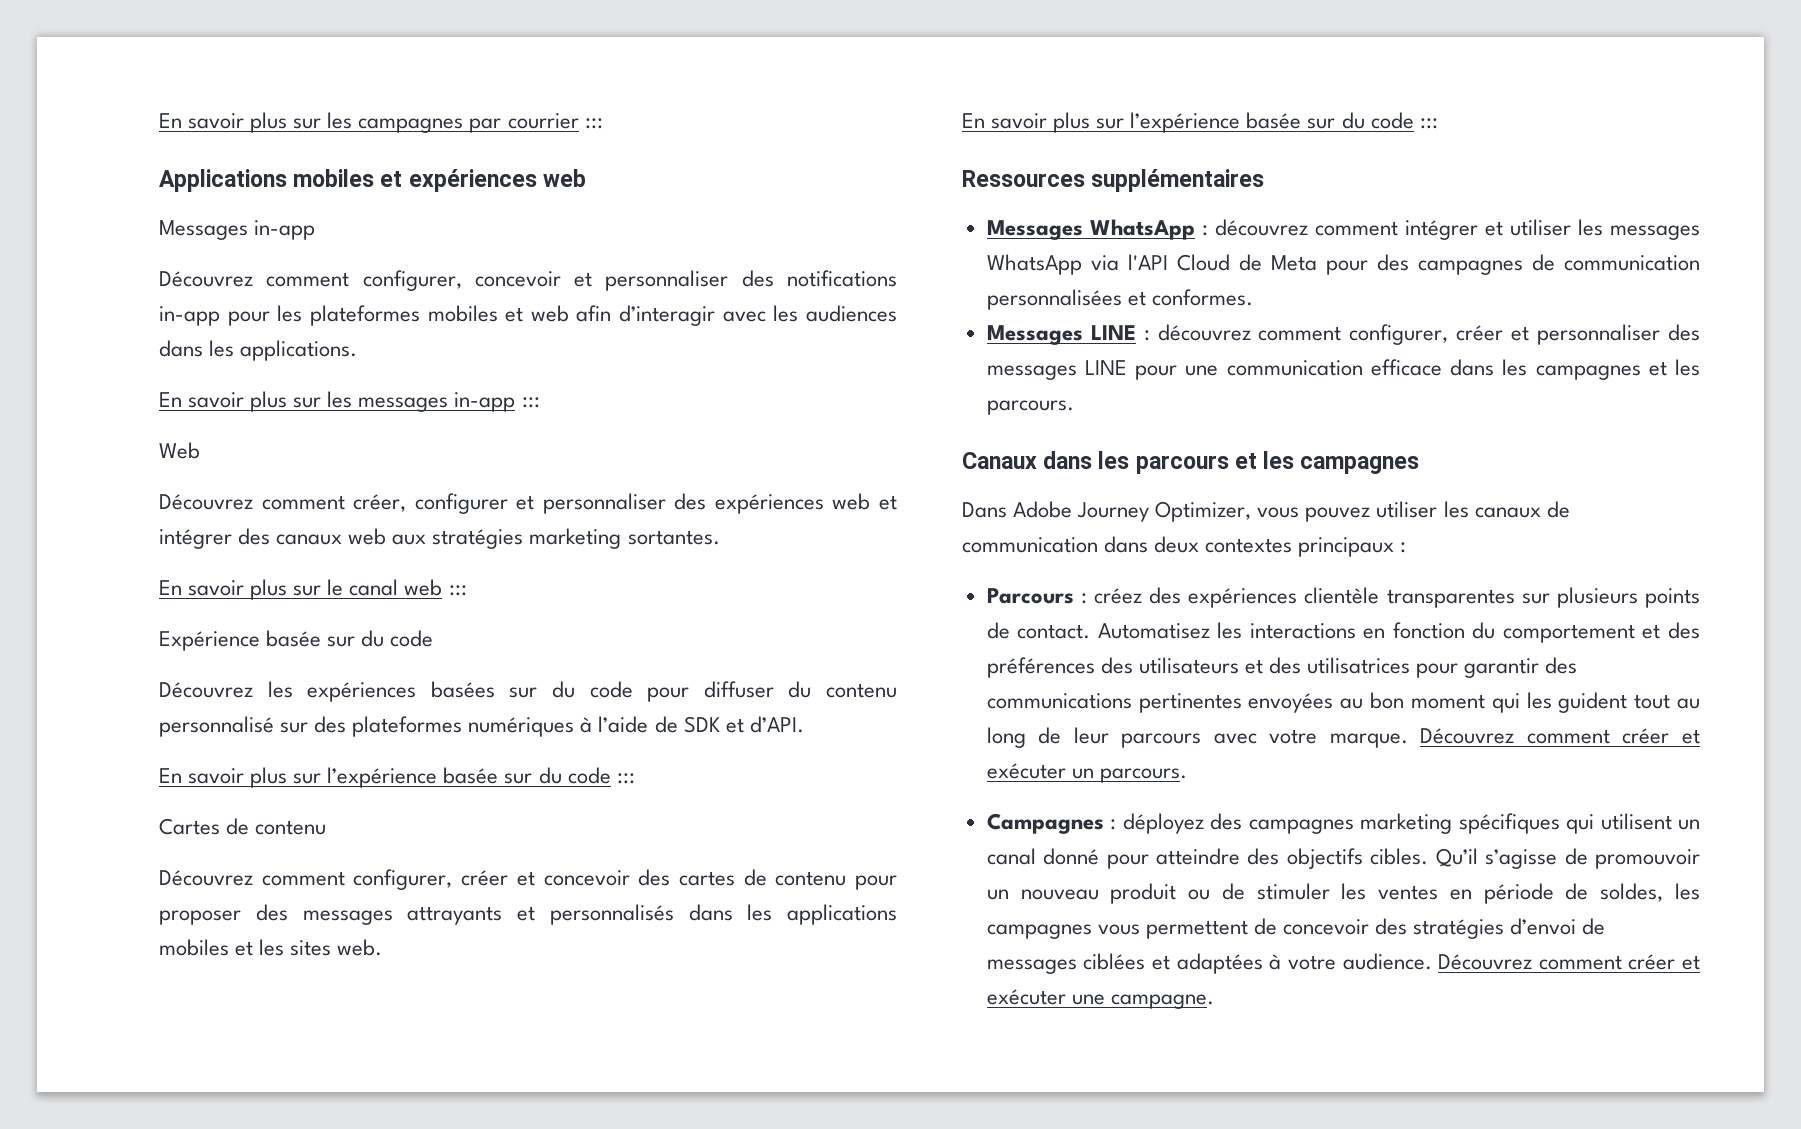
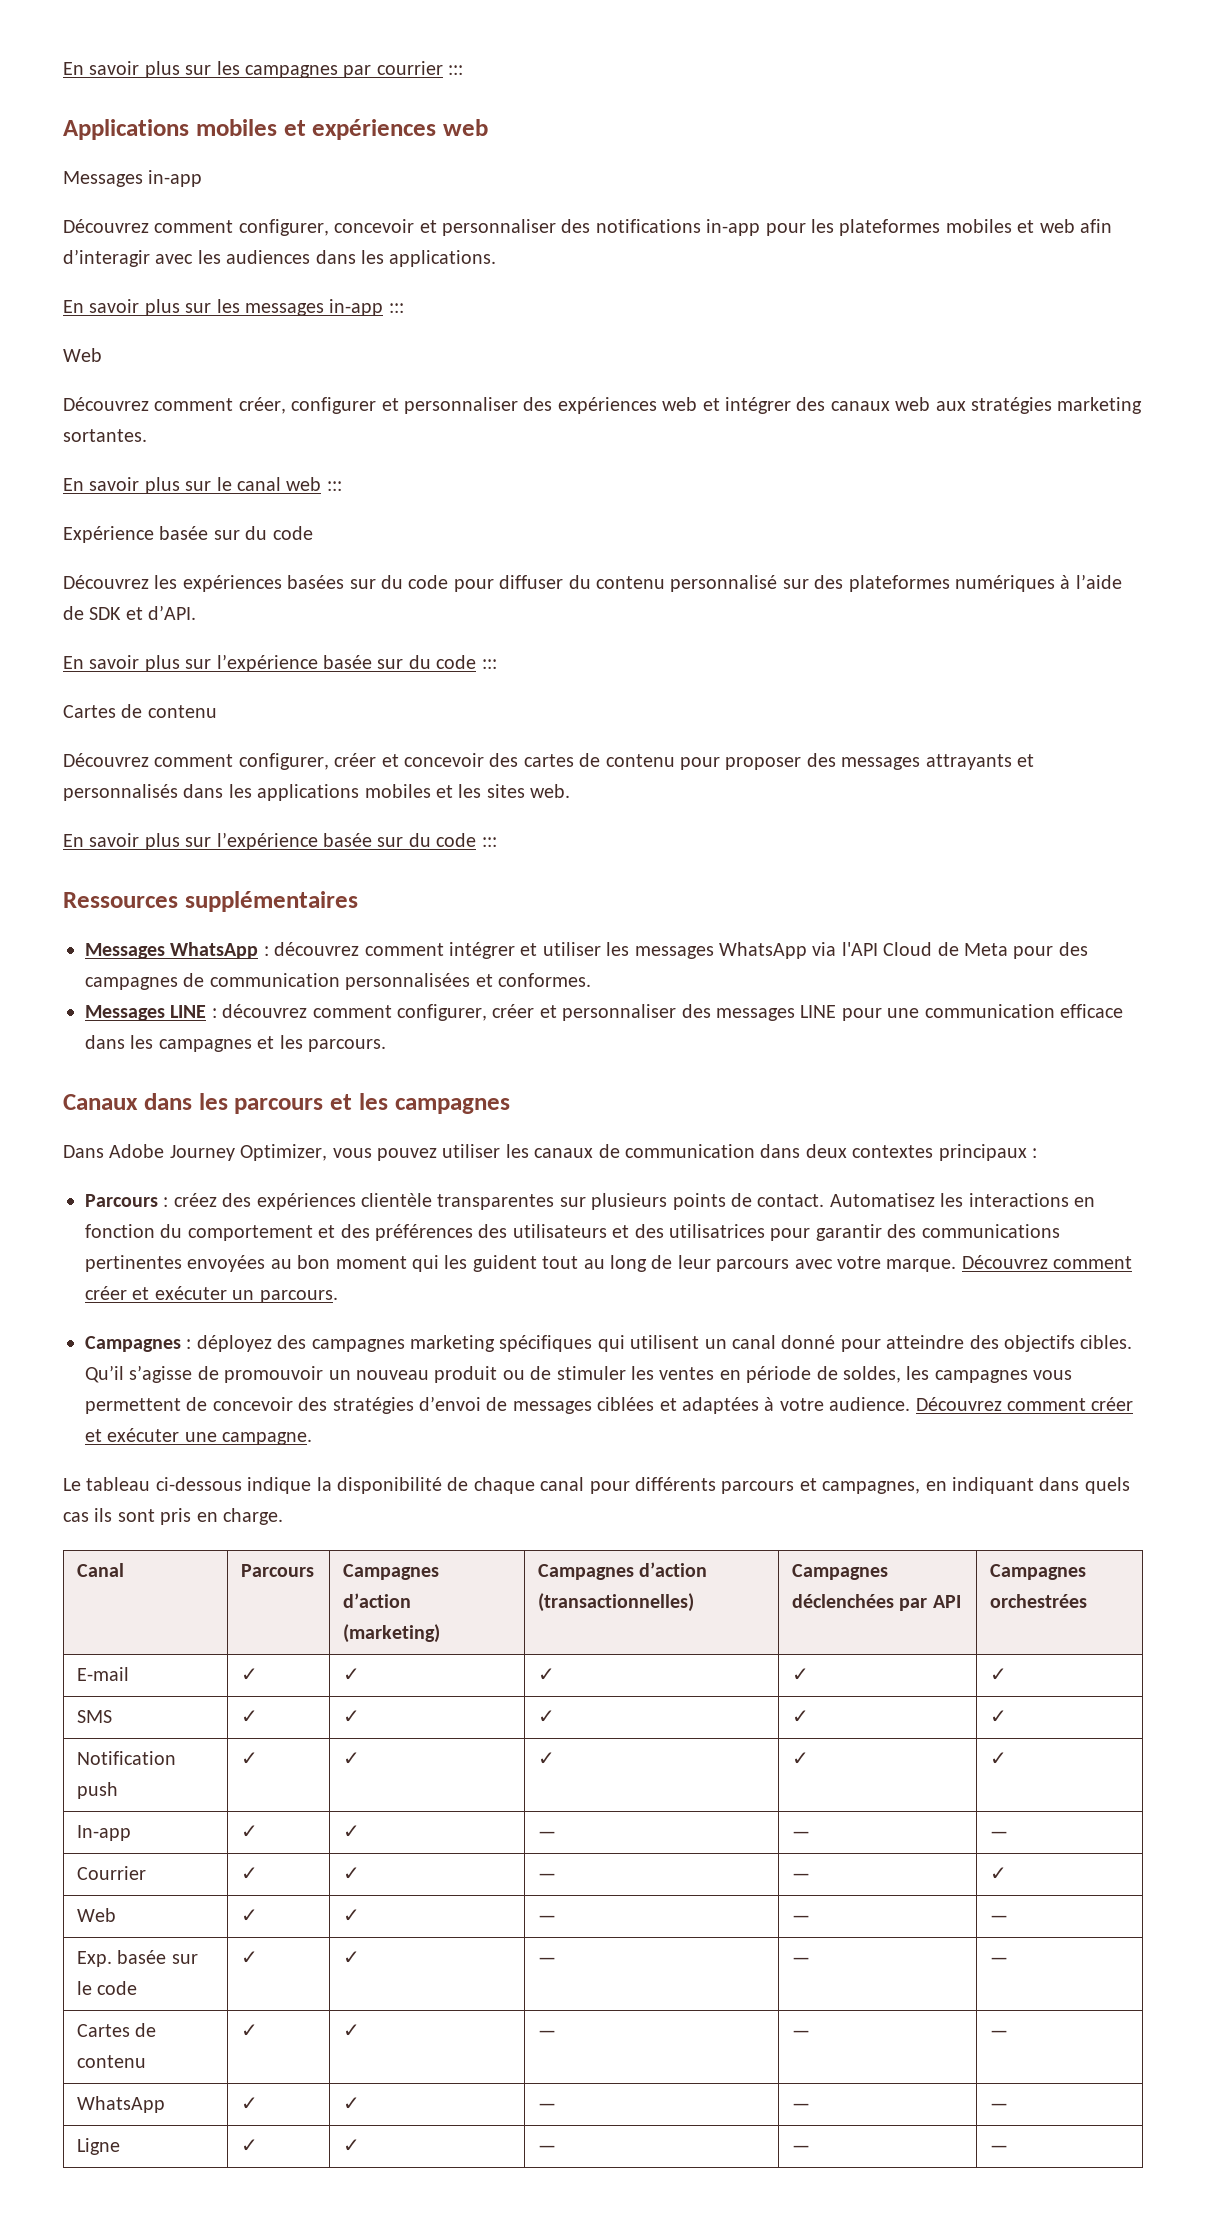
+ Le tableau ci-dessous indique la disponibilité de chaque canal pour différents parcours et campagnes, en indiquant dans quels cas ils sont pris en charge.
+ Canal | Parcours | Campagnes d’action (marketing) | Campagnes d’action (transactionnelles) | Campagnes déclenchées par API | Campagnes orchestrées
+ E-mail | ✓ | ✓ | ✓ | ✓ | ✓
+ SMS | ✓ | ✓ | ✓ | ✓ | ✓
+ Notification push | ✓ | ✓ | ✓ | ✓ | ✓
+ In-app | ✓ | ✓ | — | — | —
+ Courrier | ✓ | ✓ | — | — | ✓
+ Web | ✓ | ✓ | — | — | —
+ Exp. basée sur le code | ✓ | ✓ | — | — | —
+ Cartes de contenu | ✓ | ✓ | — | — | —
+ WhatsApp | ✓ | ✓ | — | — | —
+ Ligne | ✓ | ✓ | — | — | —

